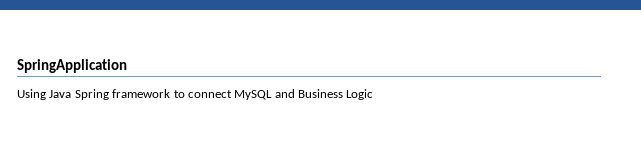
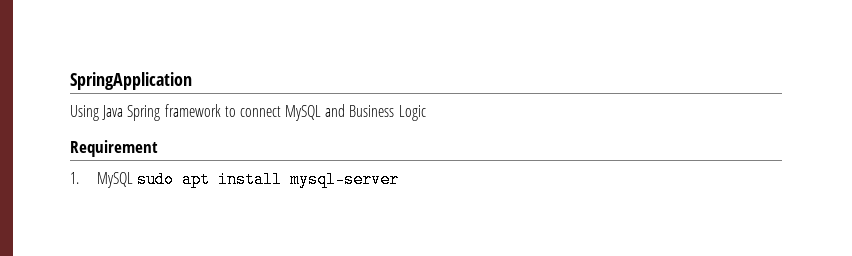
+ Requirement
+ 1. MySQL sudo apt install mysql-server

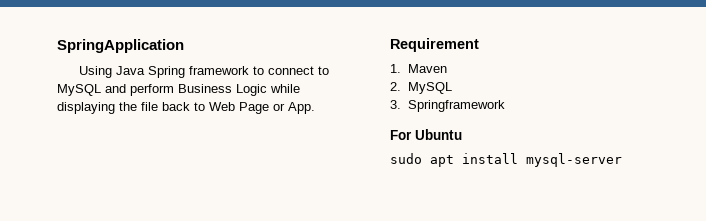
- Using Java Spring framework to connect MySQL and Business Logic
+ Using Java Spring framework to connect to MySQL and perform Business Logic while displaying the file back to Web Page or App.
- 1. MySQL sudo apt install mysql-server
+ 1. Maven
+ 2. MySQL
+ 3. Springframework
+ For Ubuntu
+ sudo apt install mysql-server

